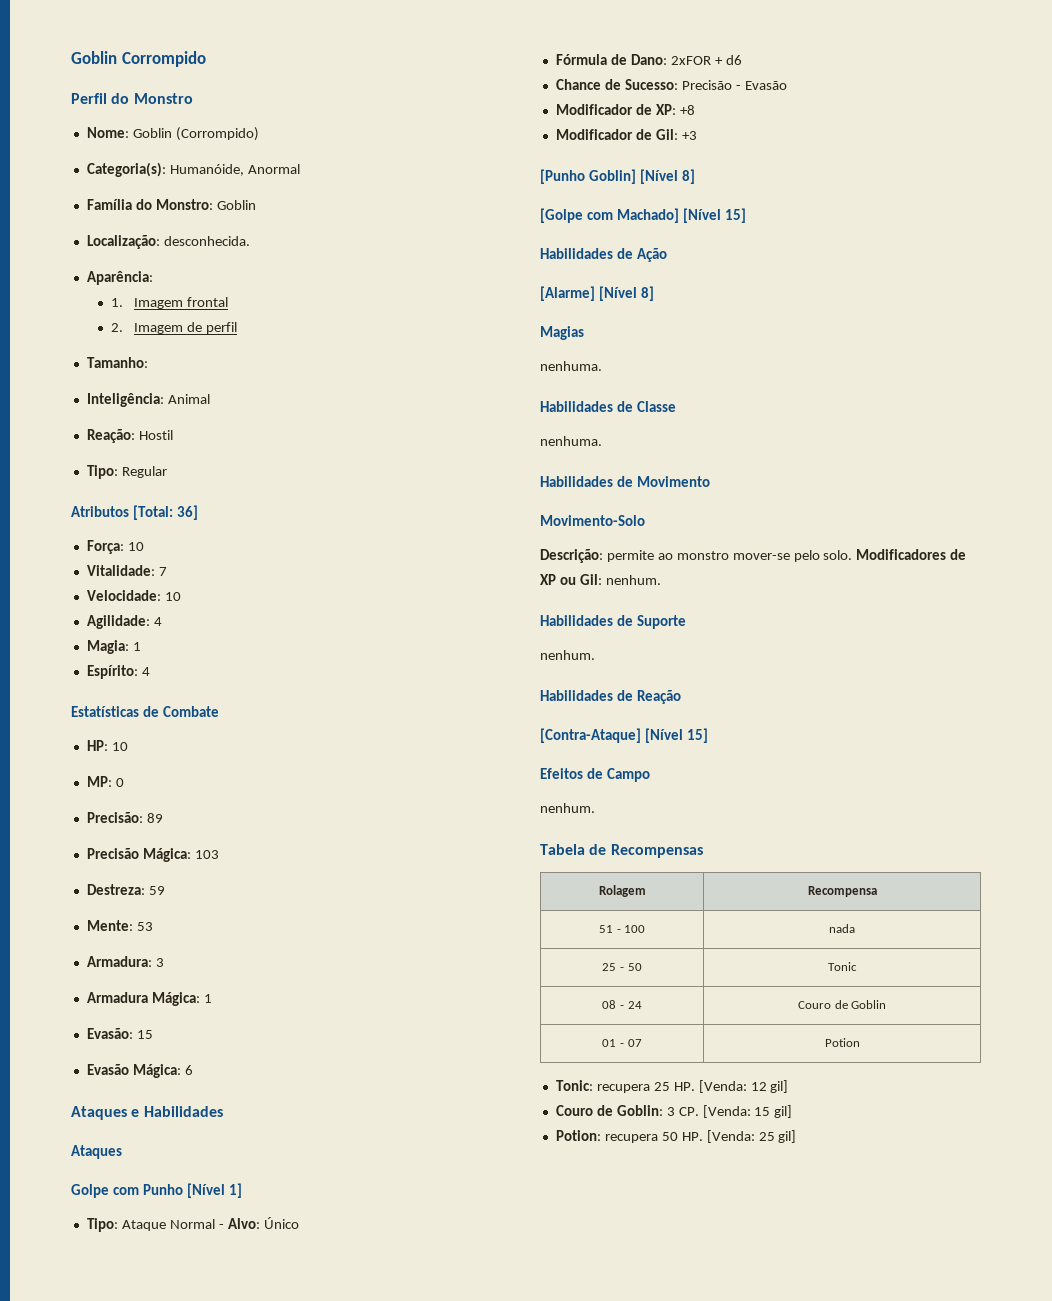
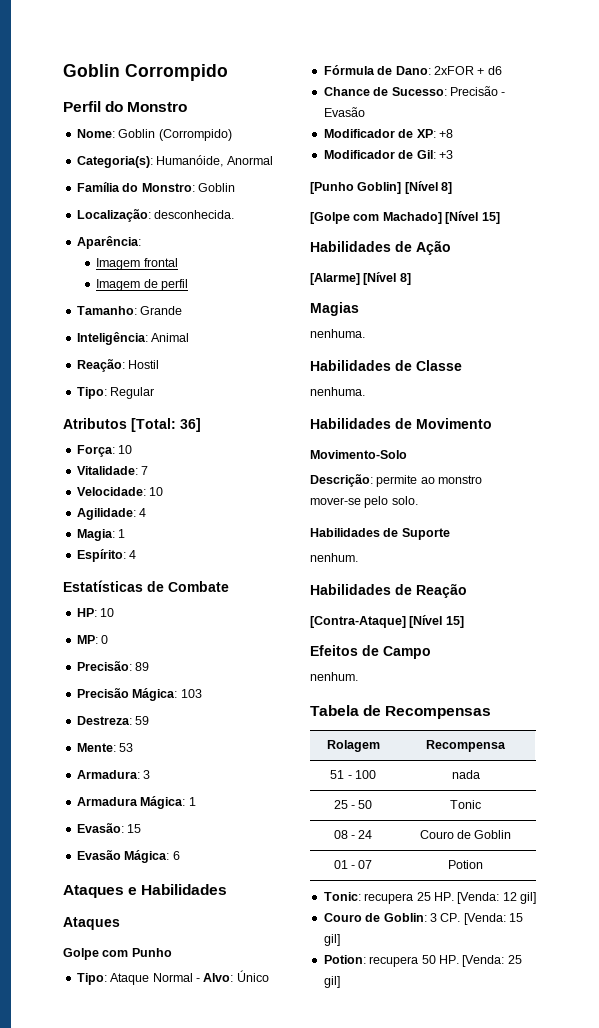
- 1. Imagem frontal
+ Imagem frontal
- 2. Imagem de perfil
+ Imagem de perfil
- Tamanho:
+ Tamanho: Grande
- Golpe com Punho [Nível 1]
+ Golpe com Punho
- Modificadores de XP ou Gil: nenhum.

